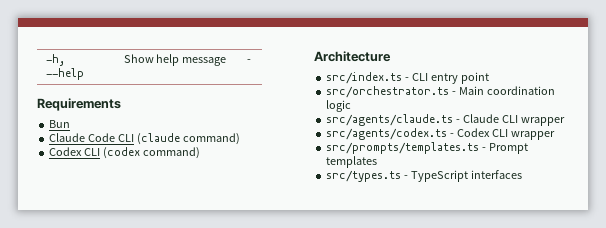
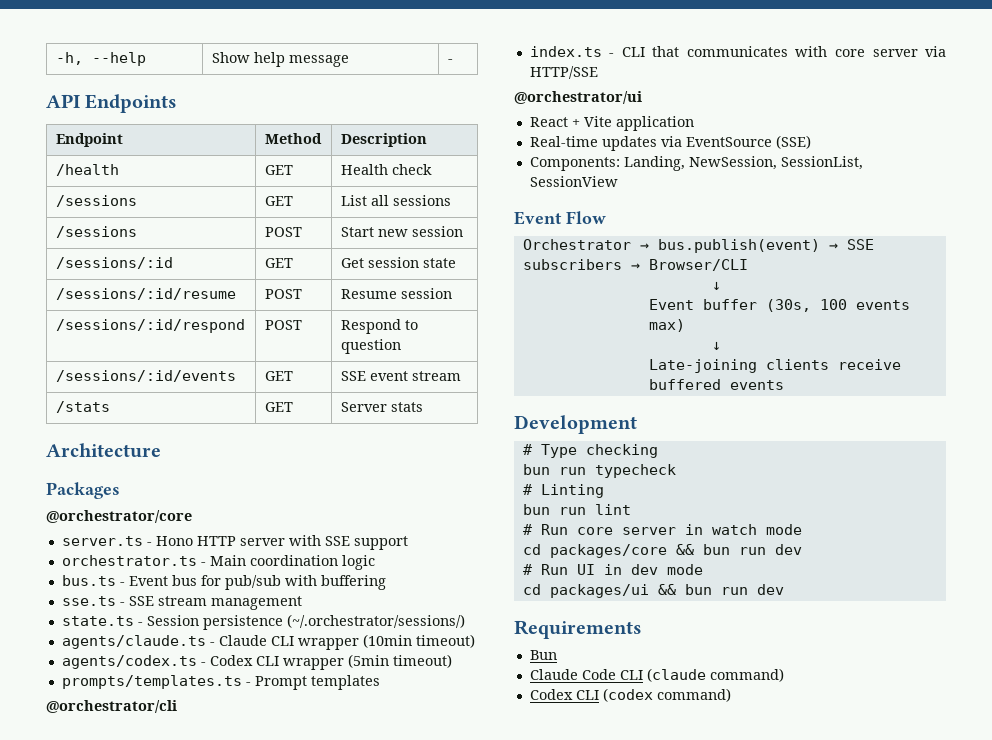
+ API Endpoints
+ Endpoint | Method | Description
+ /health | GET | Health check
+ /sessions | GET | List all sessions
+ /sessions | POST | Start new session
+ /sessions/:id | GET | Get session state
+ /sessions/:id/resume | POST | Resume session
+ /sessions/:id/respond | POST | Respond to question
+ /sessions/:id/events | GET | SSE event stream
+ /stats | GET | Server stats
+ Architecture
+ Packages
+ @orchestrator/core
+ server.ts - Hono HTTP server with SSE support
+ orchestrator.ts - Main coordination logic
+ bus.ts - Event bus for pub/sub with buffering
+ sse.ts - SSE stream management
+ state.ts - Session persistence (~/.orchestrator/sessions/)
+ agents/claude.ts - Claude CLI wrapper (10min timeout)
+ agents/codex.ts - Codex CLI wrapper (5min timeout)
+ prompts/templates.ts - Prompt templates
+ @orchestrator/cli
+ index.ts - CLI that communicates with core server via HTTP/SSE
+ @orchestrator/ui
+ React + Vite application
+ Real-time updates via EventSource (SSE)
+ Components: Landing, NewSession, SessionList, SessionView
+ Event Flow
+ Orchestrator → bus.publish(event) → SSE subscribers → Browser/CLI
+ ↓
+ Event buffer (30s, 100 events max)
+ ↓
+ Late-joining clients receive buffered events
+ Development
+ # Type checking
+ bun run typecheck
+ # Linting
+ bun run lint
+ # Run core server in watch mode
+ cd packages/core && bun run dev
+ # Run UI in dev mode
+ cd packages/ui && bun run dev
- Architecture
- src/index.ts - CLI entry point
- src/orchestrator.ts - Main coordination logic
- src/agents/claude.ts - Claude CLI wrapper
- src/agents/codex.ts - Codex CLI wrapper
- src/prompts/templates.ts - Prompt templates
- src/types.ts - TypeScript interfaces

